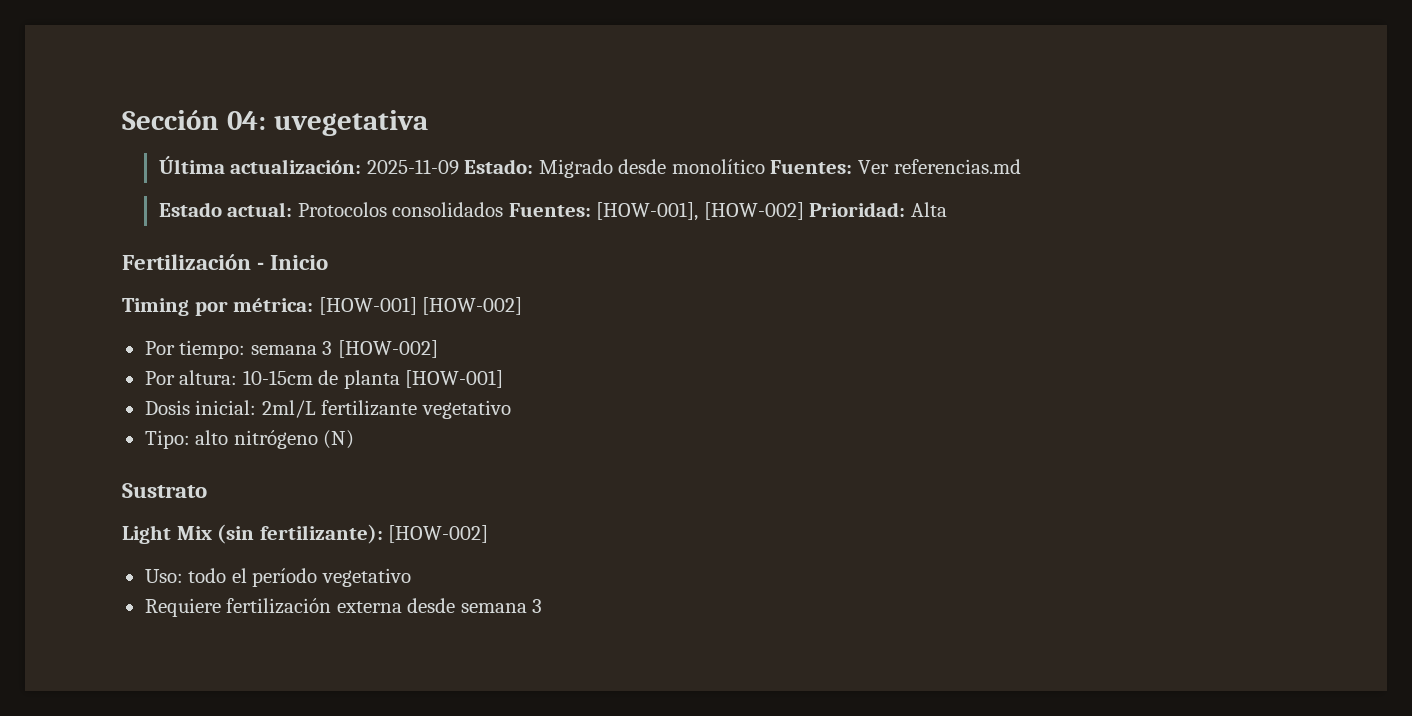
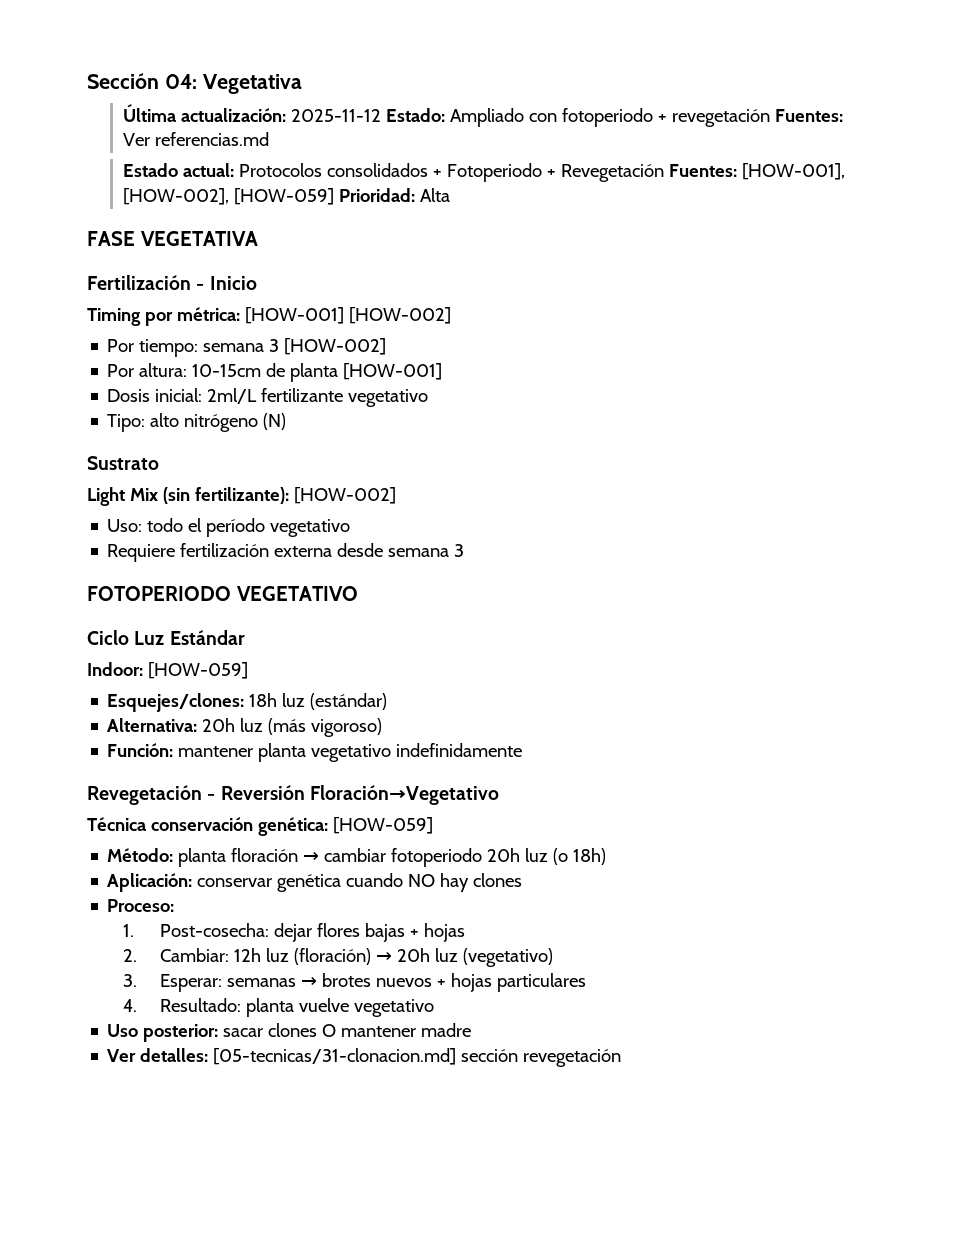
- Sección 04: uvegetativa
+ Sección 04: Vegetativa
- Última actualización: 2025-11-09 Estado: Migrado desde monolítico Fuentes: Ver referencias.md
+ Última actualización: 2025-11-12 Estado: Ampliado con fotoperiodo + revegetación Fuentes: Ver referencias.md
- Estado actual: Protocolos consolidados Fuentes: [HOW-001], [HOW-002] Prioridad: Alta
+ Estado actual: Protocolos consolidados + Fotoperiodo + Revegetación Fuentes: [HOW-001], [HOW-002], [HOW-059] Prioridad: Alta
+ FASE VEGETATIVA
+ FOTOPERIODO VEGETATIVO
+ Ciclo Luz Estándar
+ Indoor: [HOW-059]
+ Esquejes/clones: 18h luz (estándar)
+ Alternativa: 20h luz (más vigoroso)
+ Función: mantener planta vegetativo indefinidamente
+ Revegetación - Reversión Floración→Vegetativo
+ Técnica conservación genética: [HOW-059]
+ Método: planta floración → cambiar fotoperiodo 20h luz (o 18h)
+ Aplicación: conservar genética cuando NO hay clones
+ Proceso:
+ 1. Post-cosecha: dejar flores bajas + hojas
+ 2. Cambiar: 12h luz (floración) → 20h luz (vegetativo)
+ 3. Esperar: semanas → brotes nuevos + hojas particulares
+ 4. Resultado: planta vuelve vegetativo
+ Uso posterior: sacar clones O mantener madre
+ Ver detalles: [05-tecnicas/31-clonacion.md] sección revegetación

